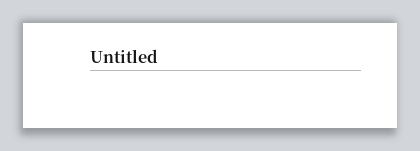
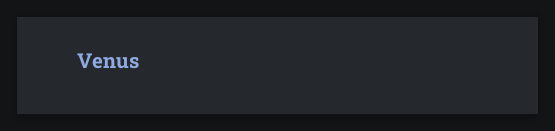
- Untitled
+ Venus

